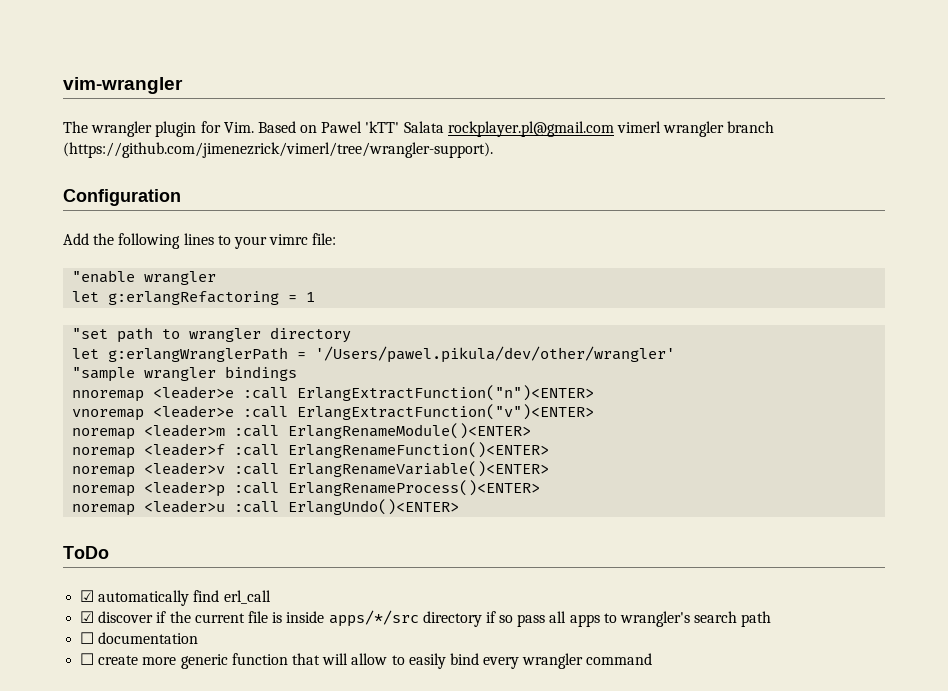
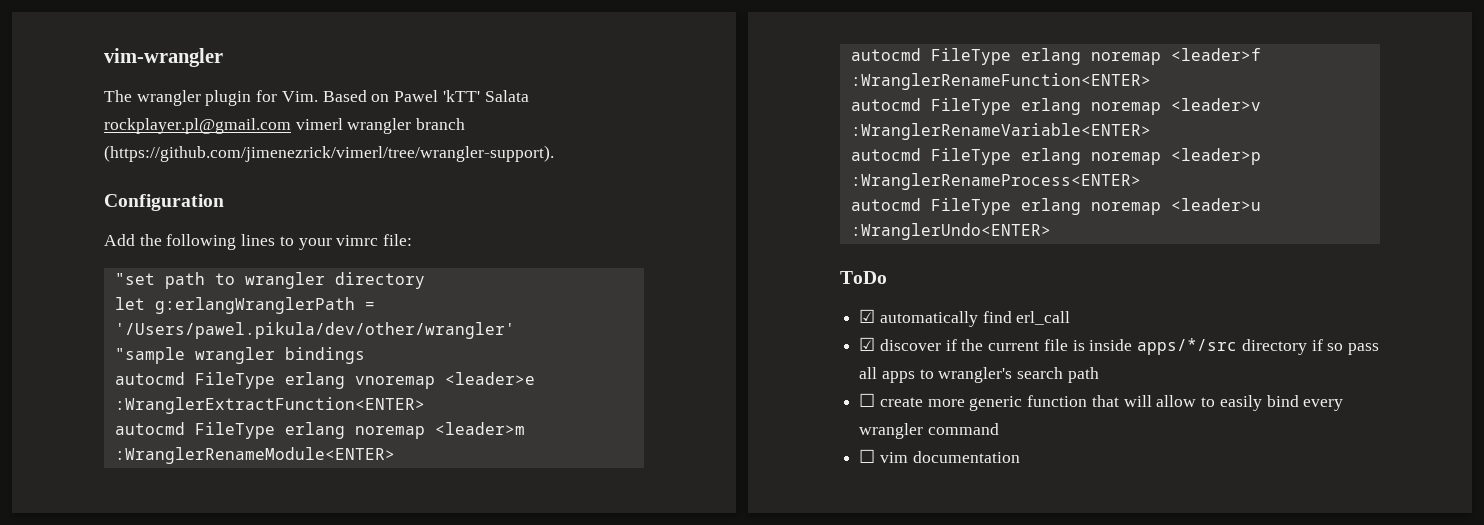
- "enable wrangler
- let g:erlangRefactoring = 1
- nnoremap <leader>e :call ErlangExtractFunction("n")<ENTER>
- vnoremap <leader>e :call ErlangExtractFunction("v")<ENTER>
- noremap <leader>m :call ErlangRenameModule()<ENTER>
- noremap <leader>f :call ErlangRenameFunction()<ENTER>
- noremap <leader>v :call ErlangRenameVariable()<ENTER>
- noremap <leader>p :call ErlangRenameProcess()<ENTER>
- noremap <leader>u :call ErlangUndo()<ENTER>
+ autocmd FileType erlang vnoremap <leader>e :WranglerExtractFunction<ENTER>
+ autocmd FileType erlang noremap <leader>m :WranglerRenameModule<ENTER>
+ autocmd FileType erlang noremap <leader>f :WranglerRenameFunction<ENTER>
+ autocmd FileType erlang noremap <leader>v :WranglerRenameVariable<ENTER>
+ autocmd FileType erlang noremap <leader>p :WranglerRenameProcess<ENTER>
+ autocmd FileType erlang noremap <leader>u :WranglerUndo<ENTER>
- ☐ documentation
+ ☐ vim documentation

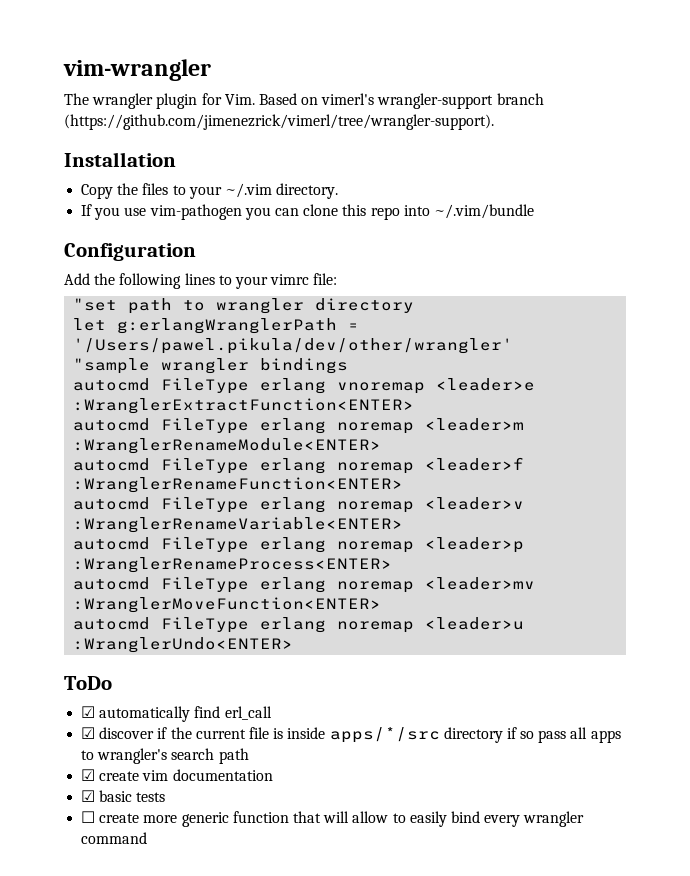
- The wrangler plugin for Vim. Based on Pawel 'kTT' Salata rockplayer.pl@gmail.com vimerl wrangler branch (https://github.com/jimenezrick/vimerl/tree/wrangler-support).
+ The wrangler plugin for Vim. Based on vimerl's wrangler-support branch (https://github.com/jimenezrick/vimerl/tree/wrangler-support).
+ Installation
+ Copy the files to your ~/.vim directory.
+ If you use vim-pathogen you can clone this repo into ~/.vim/bundle
+ autocmd FileType erlang noremap <leader>mv :WranglerMoveFunction<ENTER>
+ ☑ create vim documentation
+ ☑ basic tests
- ☐ vim documentation

